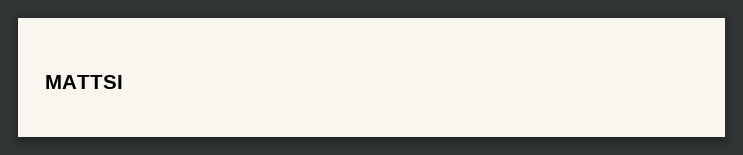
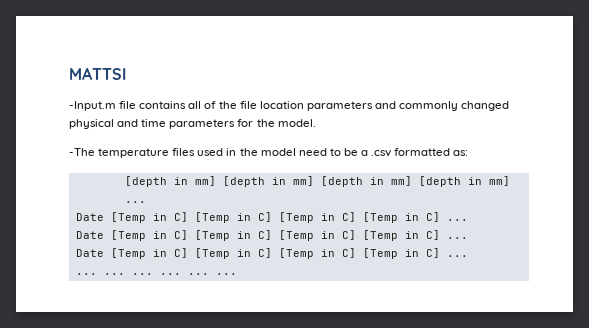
+ -Input.m file contains all of the file location parameters and commonly changed physical and time parameters for the model.
+ -The temperature files used in the model need to be a .csv formatted as:
+ [depth in mm] [depth in mm] [depth in mm] [depth in mm] ...
+ Date [Temp in C] [Temp in C] [Temp in C] [Temp in C] ...
+ Date [Temp in C] [Temp in C] [Temp in C] [Temp in C] ...
+ Date [Temp in C] [Temp in C] [Temp in C] [Temp in C] ...
+ ... ... ... ... ... ...

